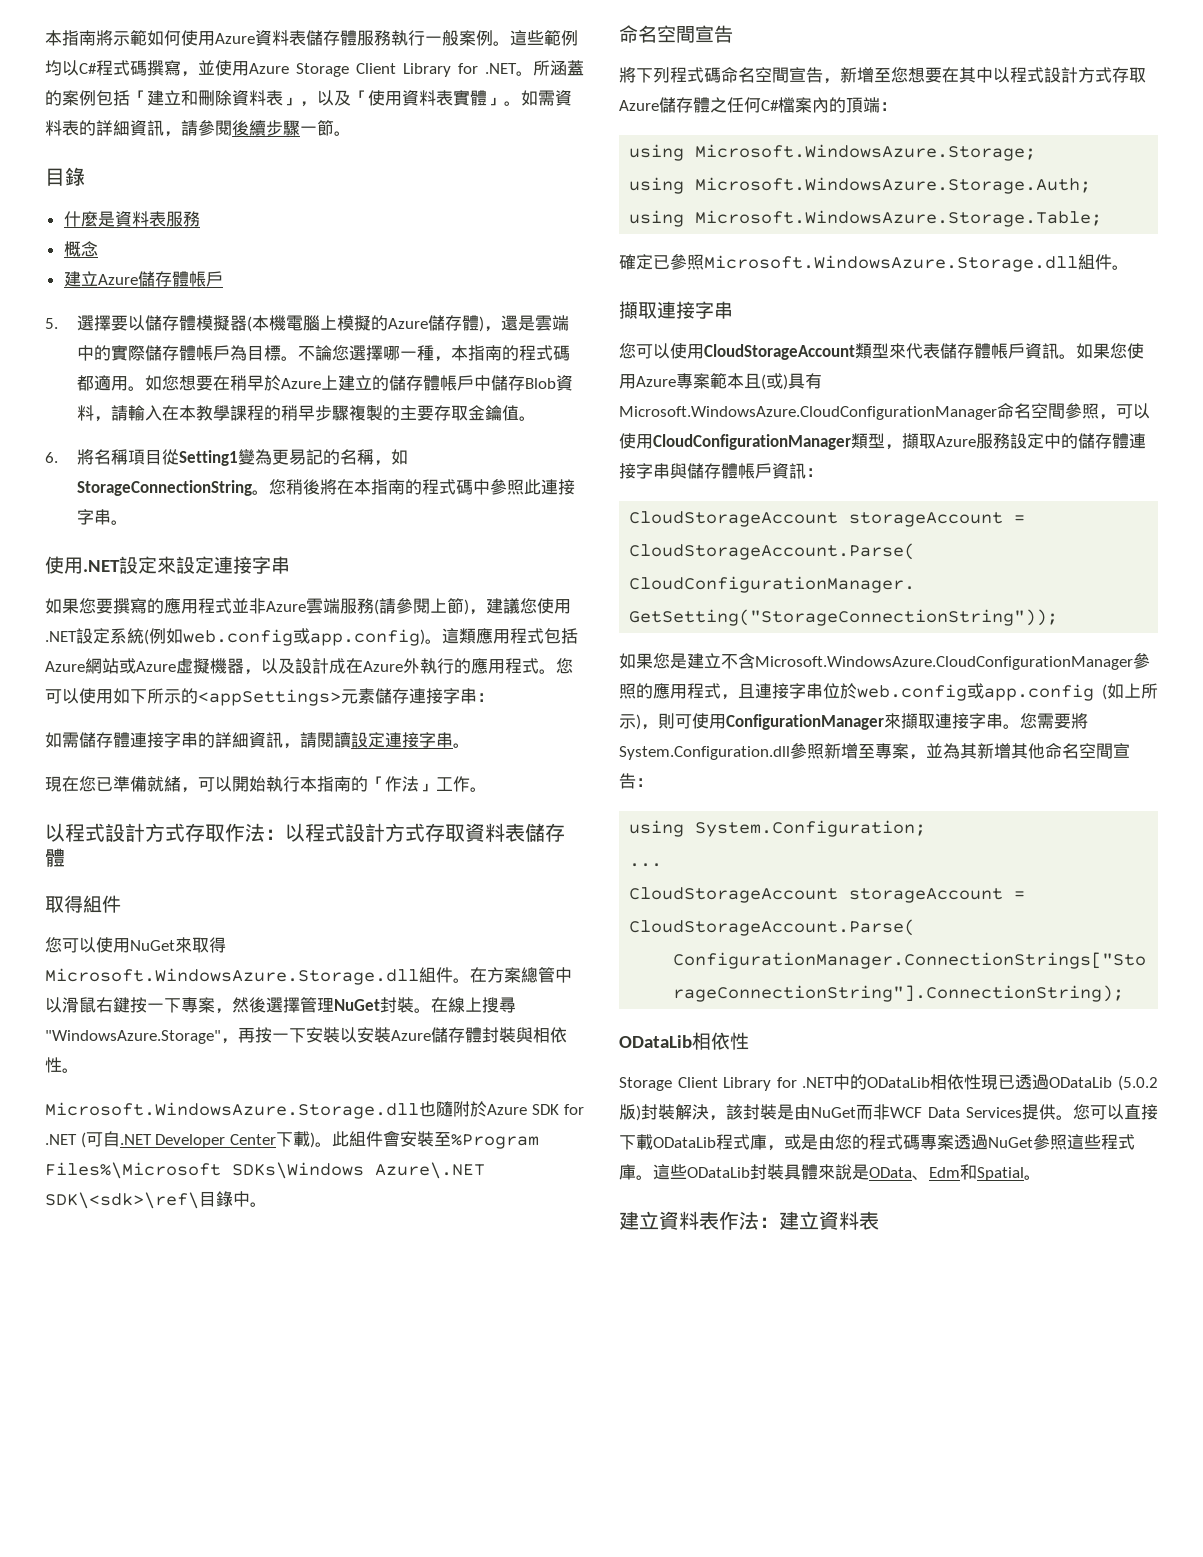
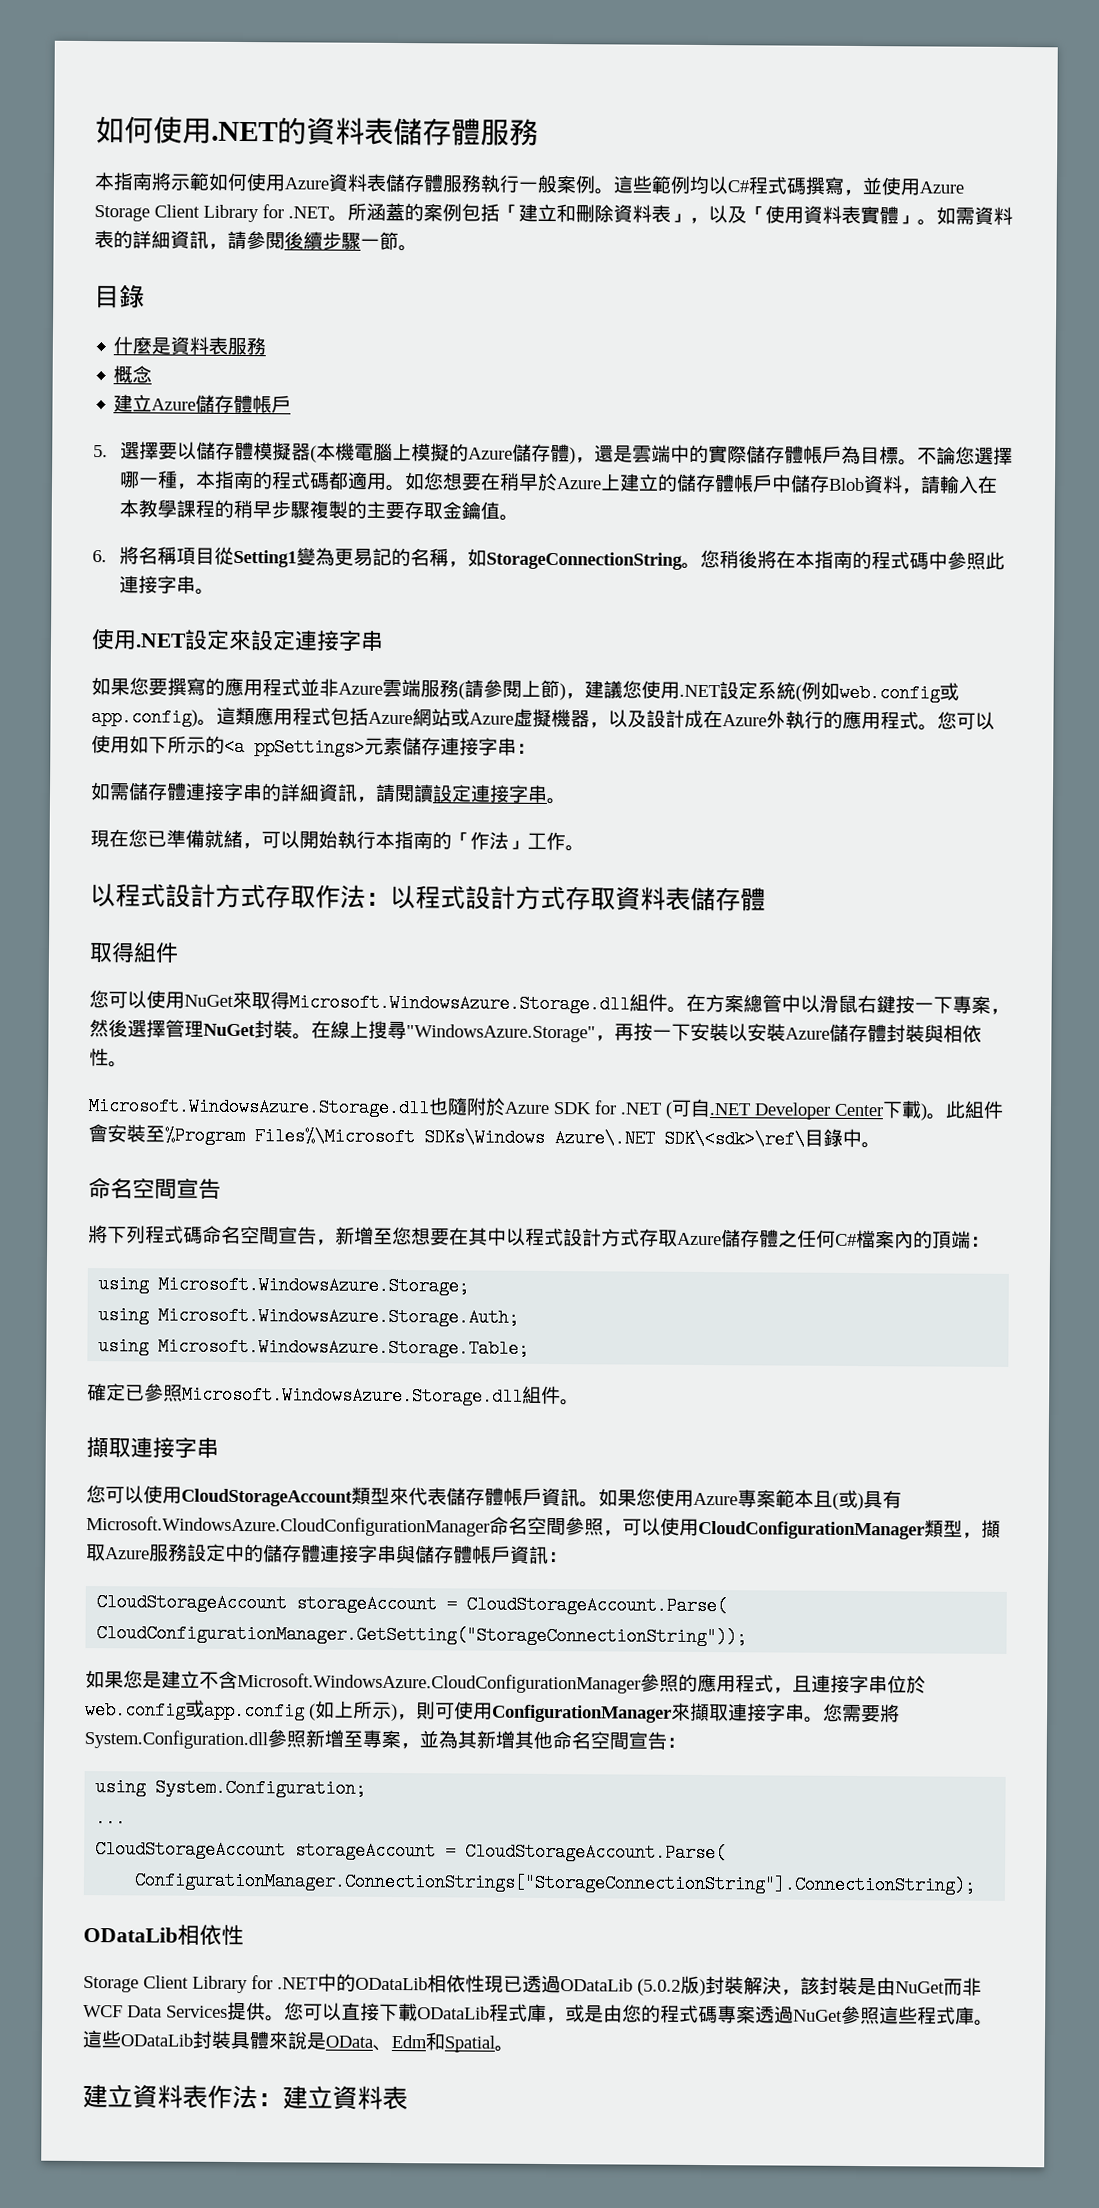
+ 如何使用.NET的資料表儲存體服務
- 您可以使用如下所示的<appSettings>元素儲存連接字串：
+ 您可以使用如下所示的<a ppSettings>元素儲存連接字串：

